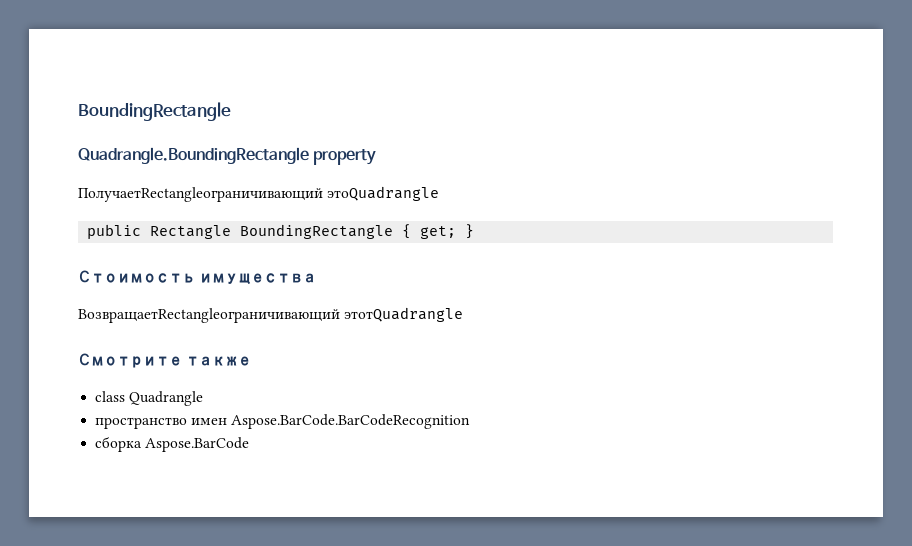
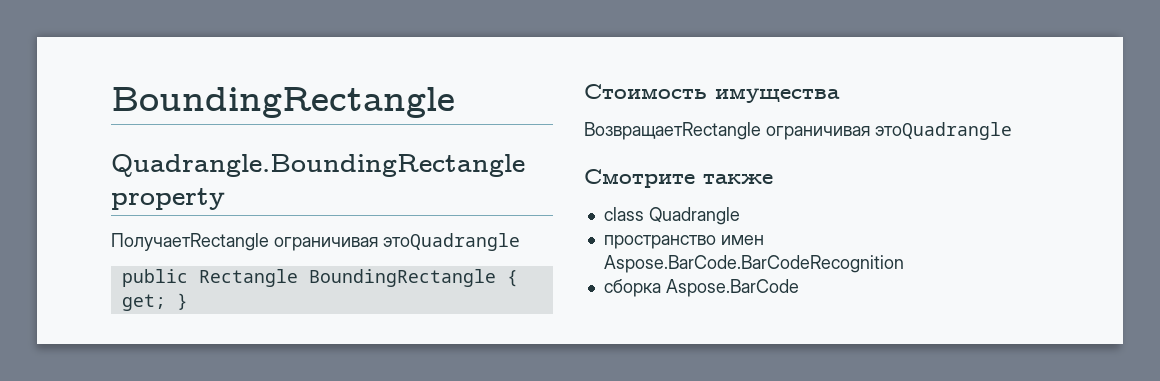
- ПолучаетRectangleограничивающий этоQuadrangle
+ ПолучаетRectangle ограничивая этоQuadrangle
- ВозвращаетRectangleограничивающий этотQuadrangle
+ ВозвращаетRectangle ограничивая этоQuadrangle

